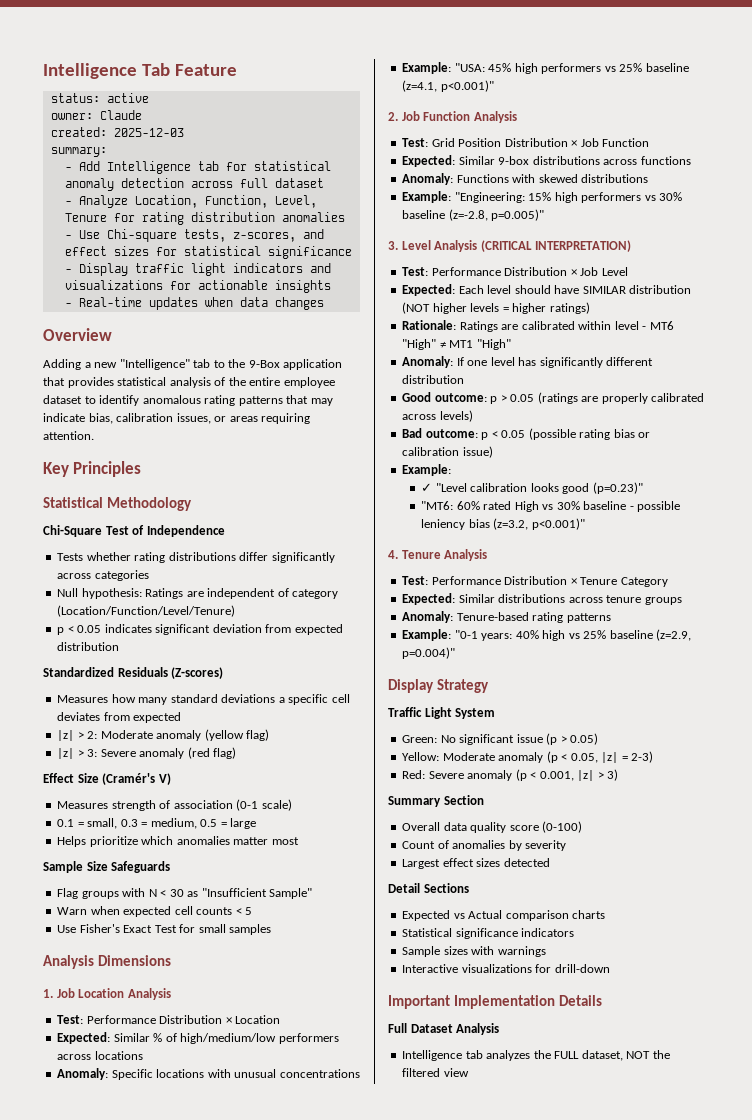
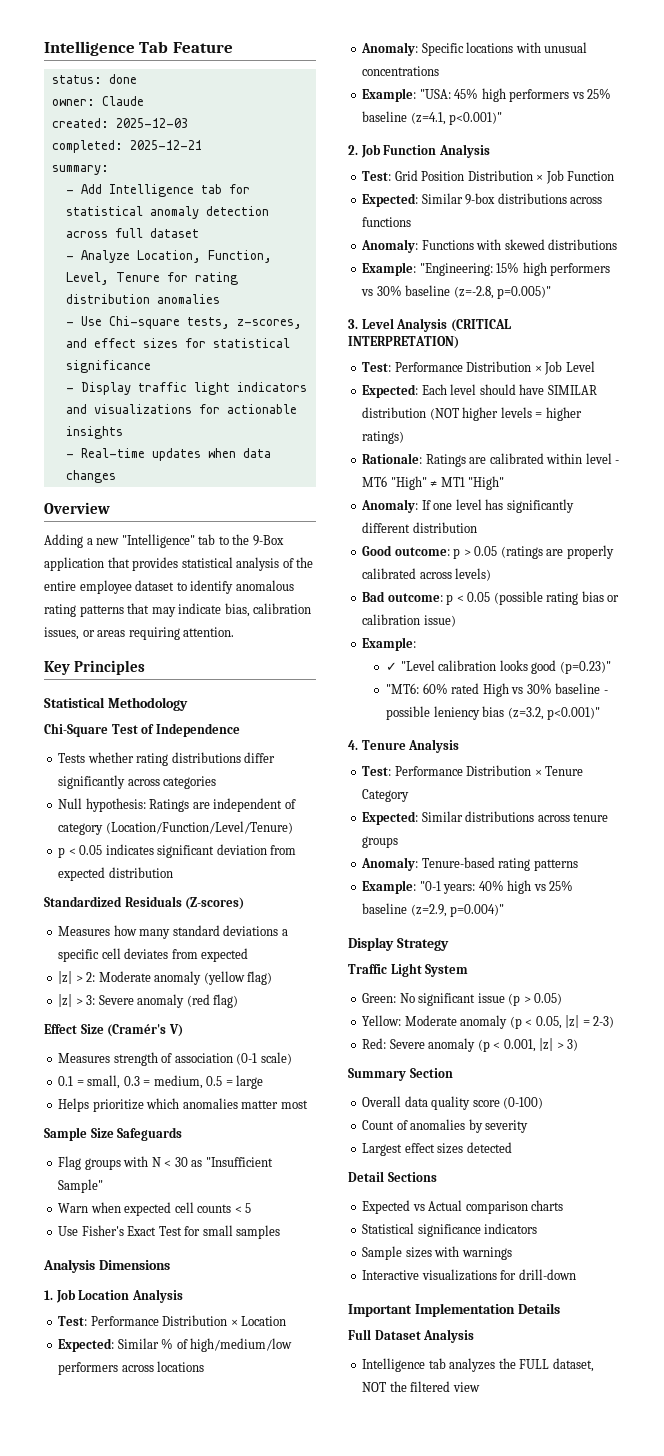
- status: active
+ status: done
+ completed: 2025-12-21

